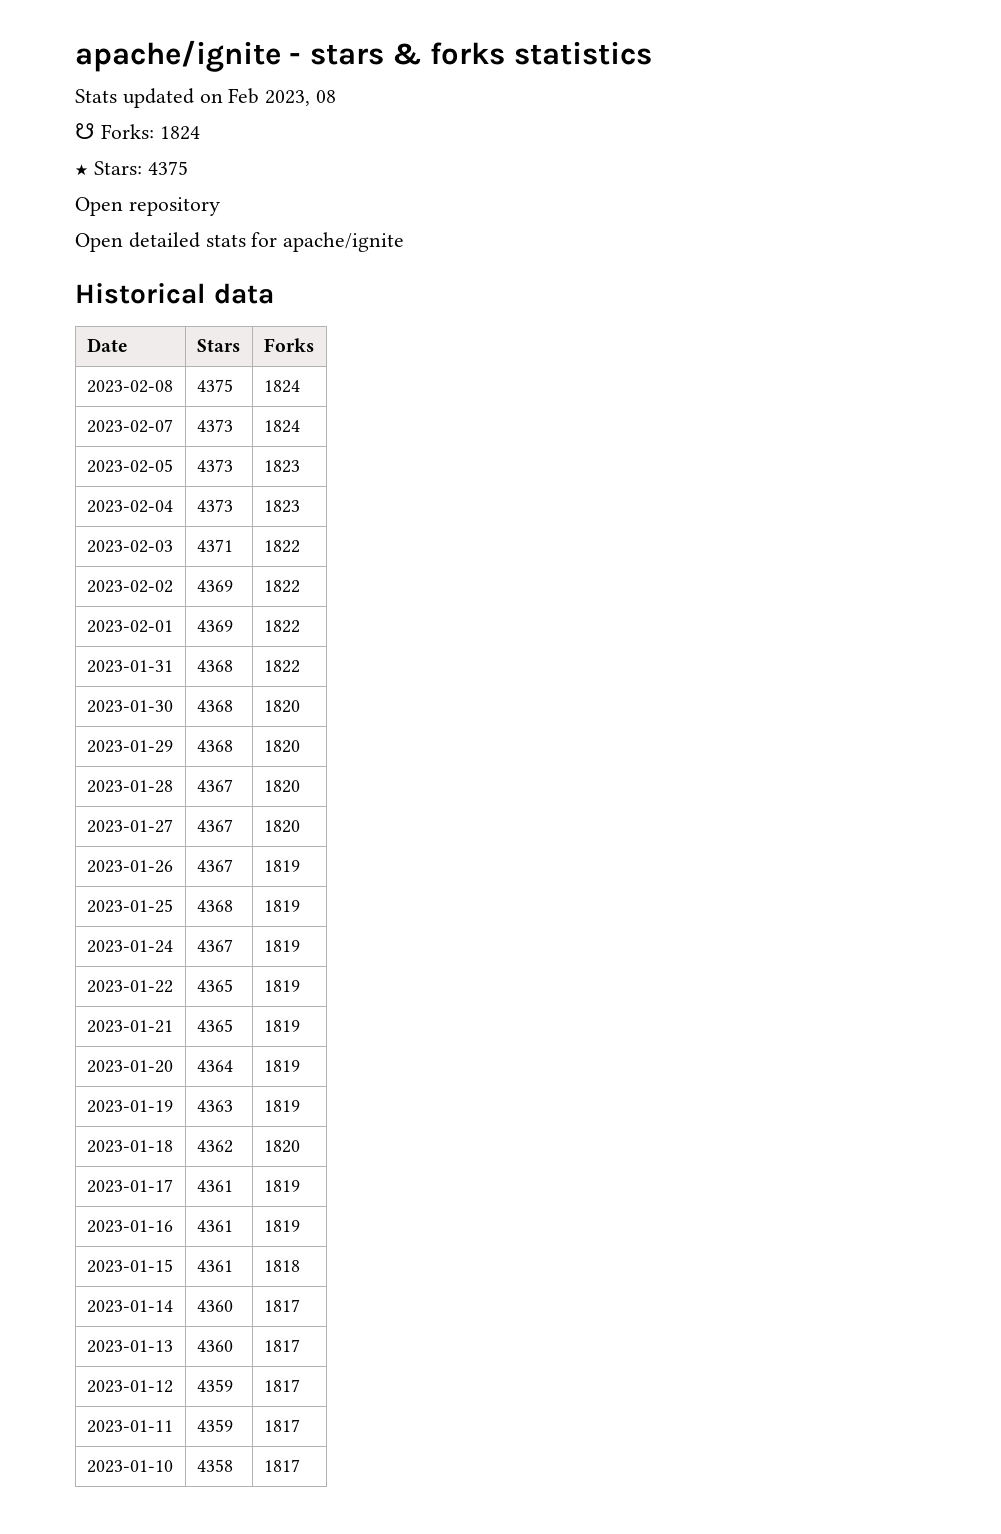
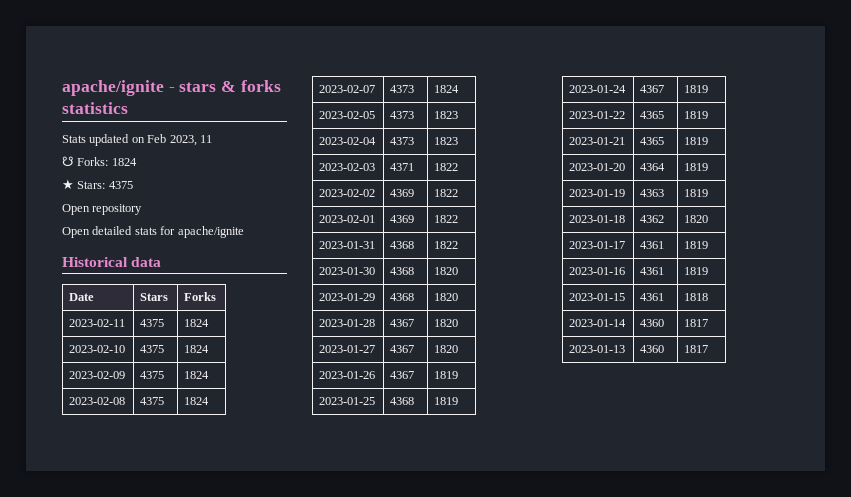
- Stats updated on Feb 2023, 08
+ Stats updated on Feb 2023, 11
+ 2023-02-11 | 4375 | 1824
+ 2023-02-10 | 4375 | 1824
+ 2023-02-09 | 4375 | 1824
- 2023-01-12 | 4359 | 1817
- 2023-01-11 | 4359 | 1817
- 2023-01-10 | 4358 | 1817

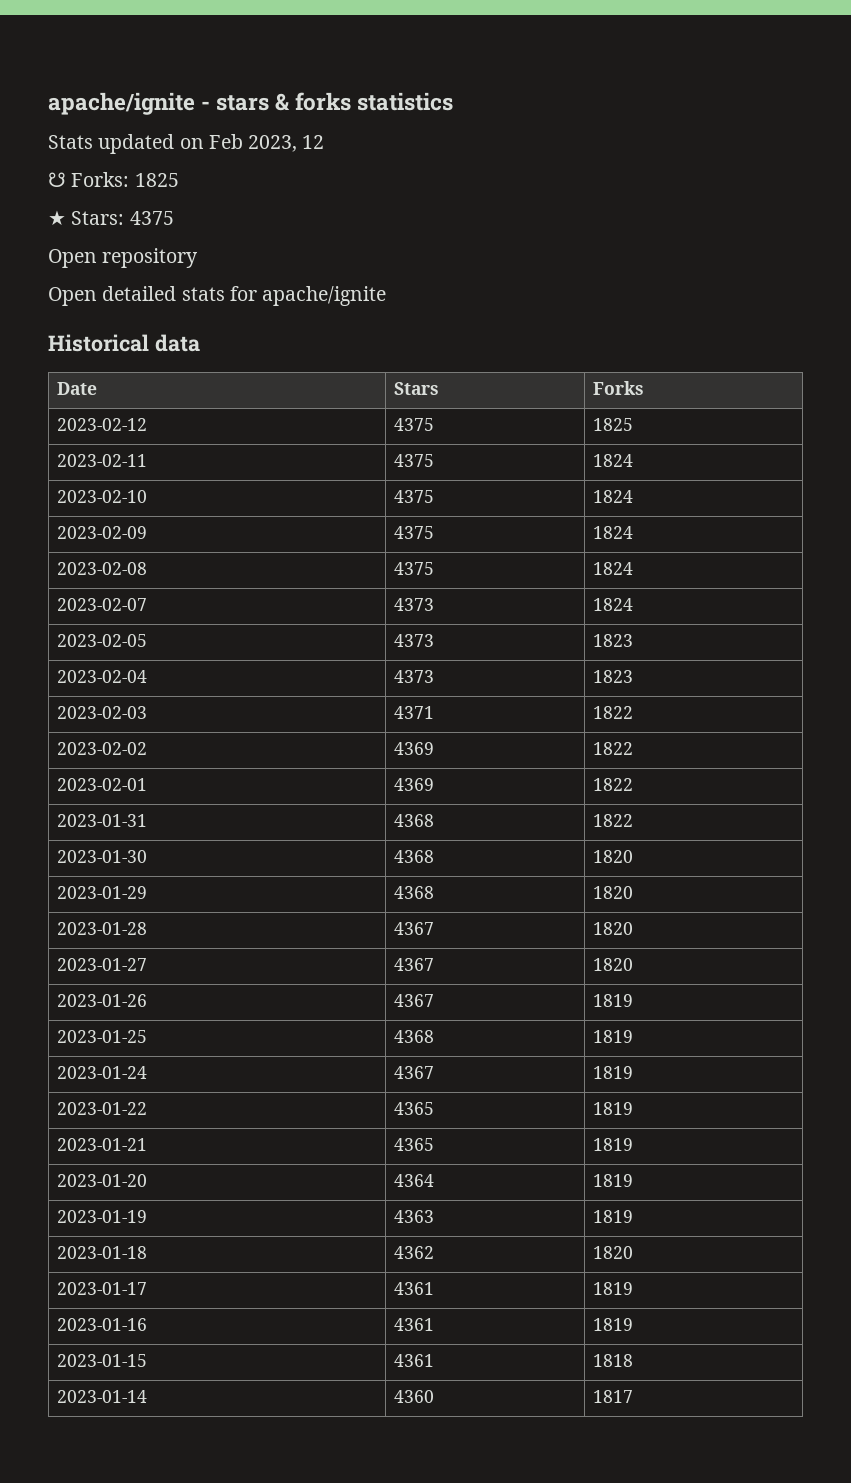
- Stats updated on Feb 2023, 11
+ Stats updated on Feb 2023, 12
- ☋ Forks: 1824
+ ☋ Forks: 1825
+ 2023-02-12 | 4375 | 1825
- 2023-01-13 | 4360 | 1817

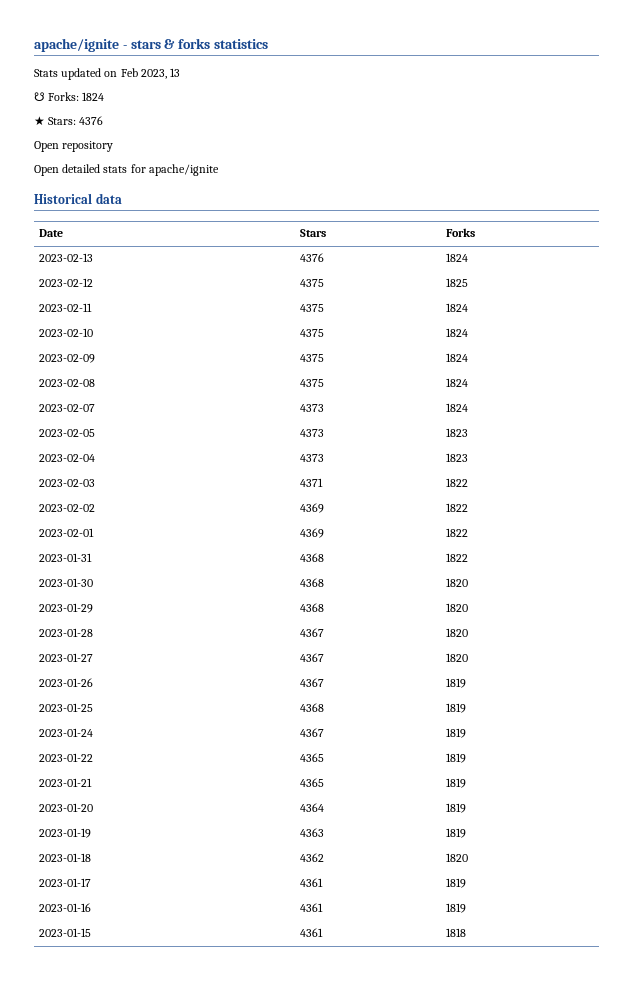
- Stats updated on Feb 2023, 12
+ Stats updated on Feb 2023, 13
- ☋ Forks: 1825
+ ☋ Forks: 1824
- ★ Stars: 4375
+ ★ Stars: 4376
+ 2023-02-13 | 4376 | 1824
- 2023-01-14 | 4360 | 1817

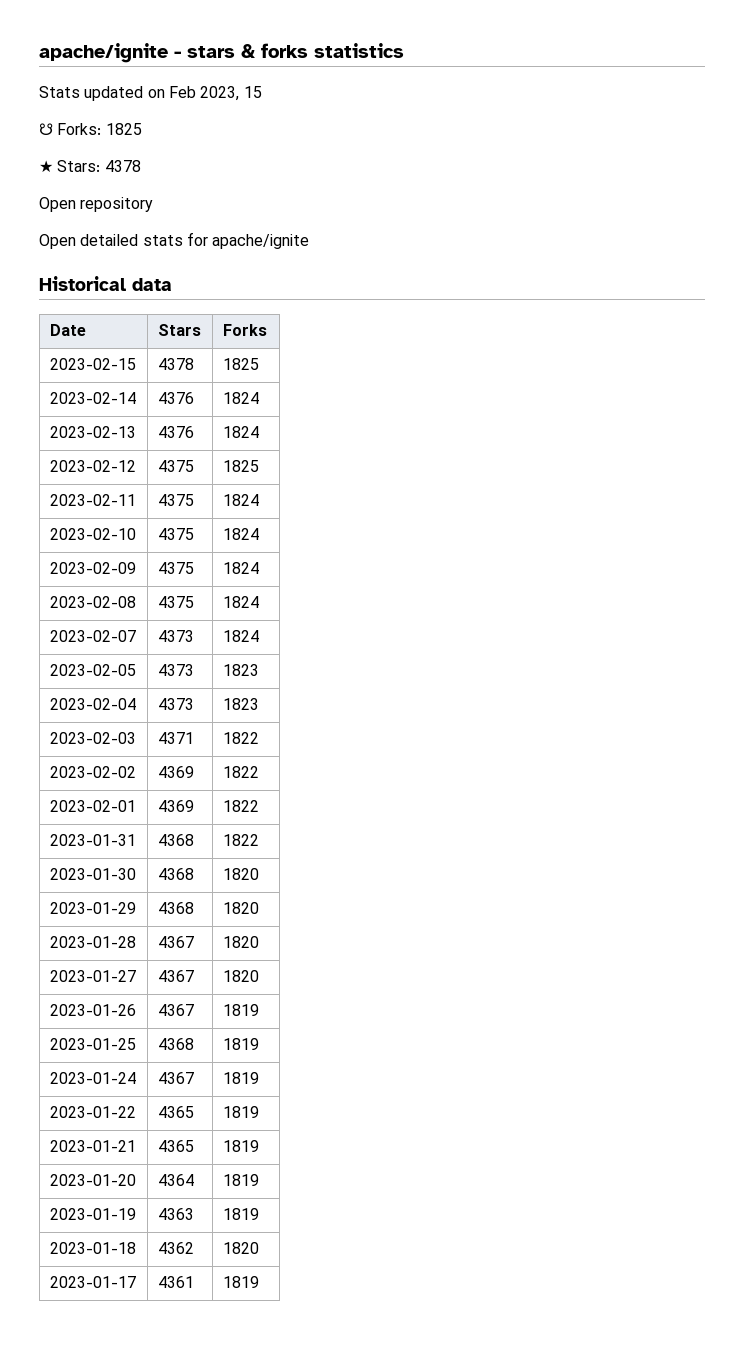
- Stats updated on Feb 2023, 13
+ Stats updated on Feb 2023, 15
- ☋ Forks: 1824
+ ☋ Forks: 1825
- ★ Stars: 4376
+ ★ Stars: 4378
+ 2023-02-15 | 4378 | 1825
+ 2023-02-14 | 4376 | 1824
- 2023-01-16 | 4361 | 1819
- 2023-01-15 | 4361 | 1818

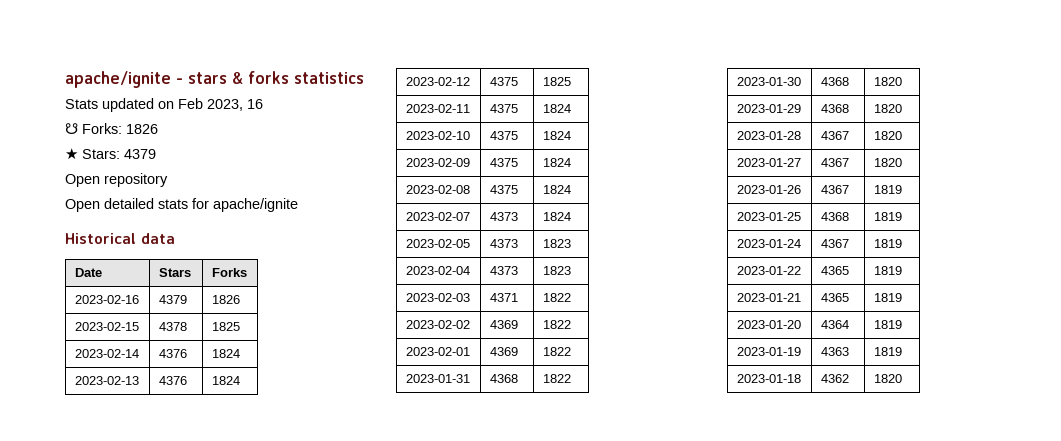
- Stats updated on Feb 2023, 15
+ Stats updated on Feb 2023, 16
- ☋ Forks: 1825
+ ☋ Forks: 1826
- ★ Stars: 4378
+ ★ Stars: 4379
+ 2023-02-16 | 4379 | 1826
- 2023-01-17 | 4361 | 1819

